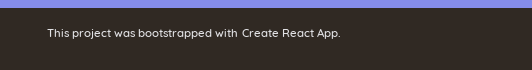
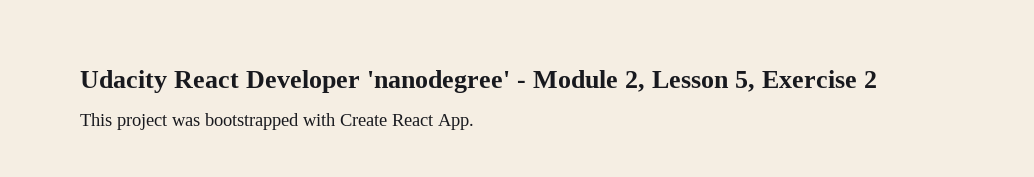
+ Udacity React Developer 'nanodegree' - Module 2, Lesson 5, Exercise 2

